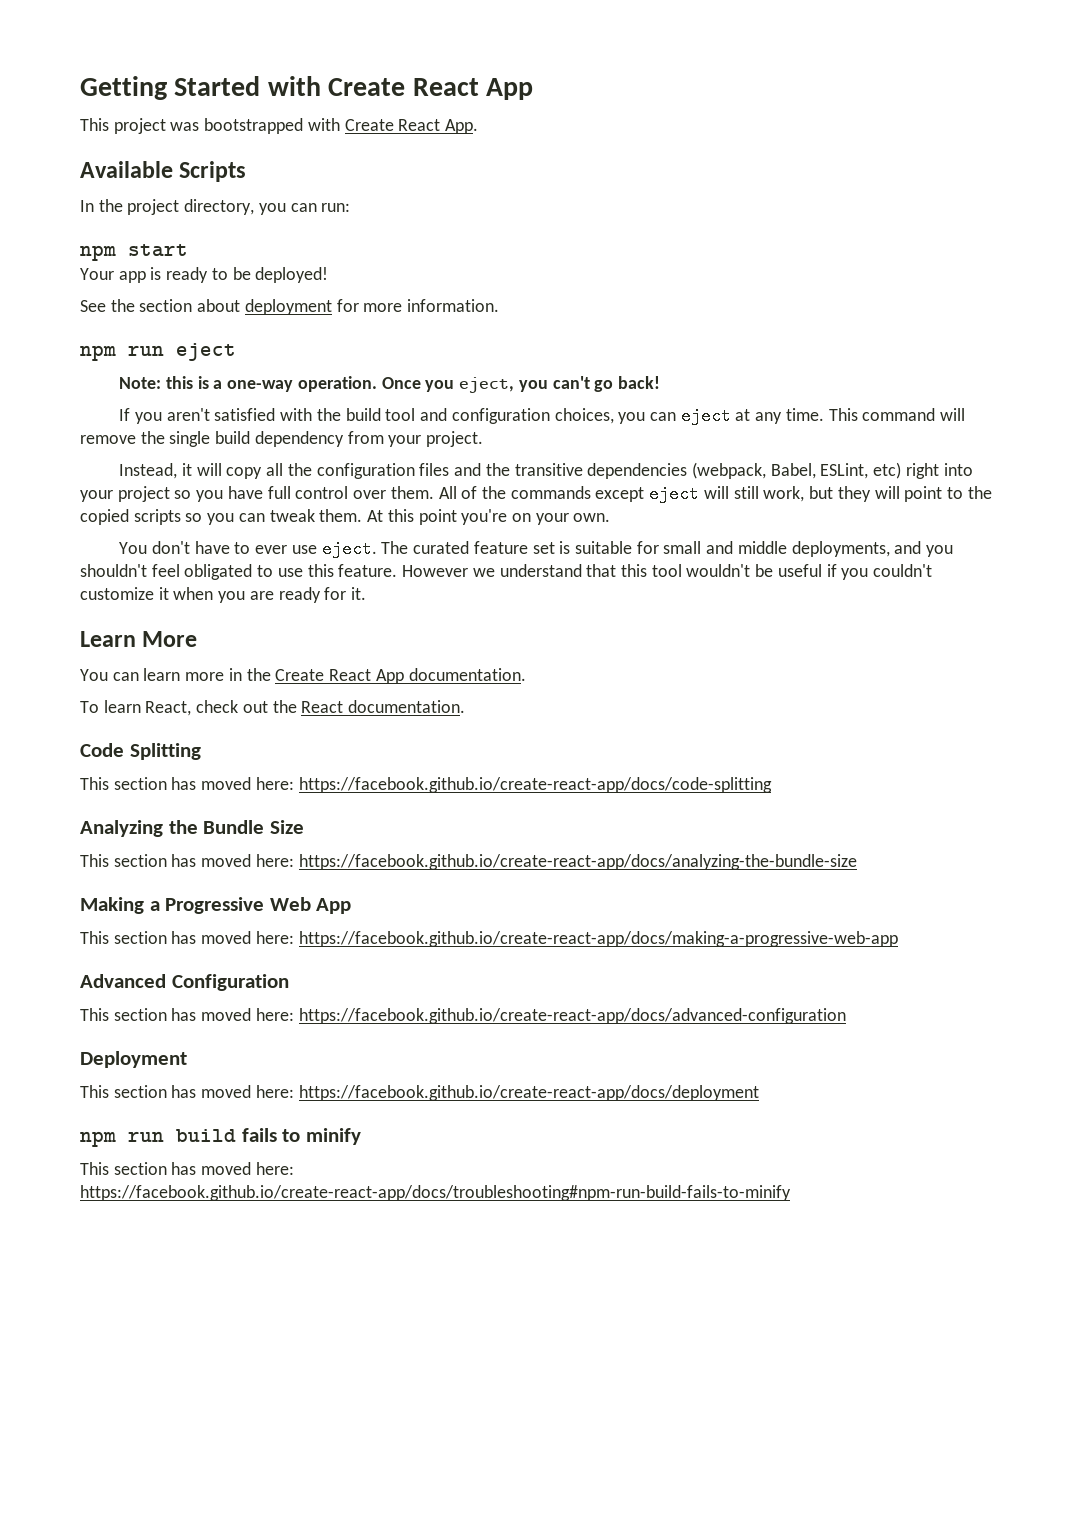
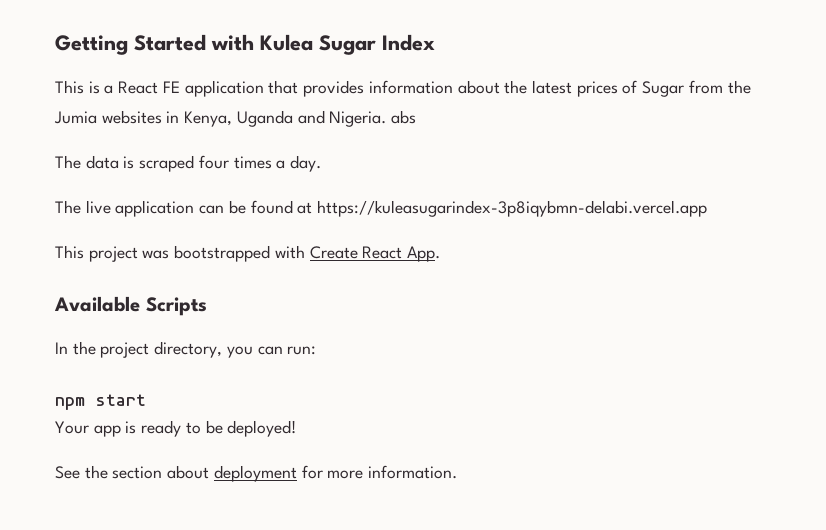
- Getting Started with Create React App
+ Getting Started with Kulea Sugar Index
+ This is a React FE application that provides information about the latest prices of Sugar from the Jumia websites in Kenya, Uganda and Nigeria. abs
+ The data is scraped four times a day.
+ The live application can be found at https://kuleasugarindex-3p8iqybmn-delabi.vercel.app
- npm run eject
- Note: this is a one-way operation. Once you eject, you can't go back!
- If you aren't satisfied with the build tool and configuration choices, you can eject at any time. This command will remove the single build dependency from your project.
- Instead, it will copy all the configuration files and the transitive dependencies (webpack, Babel, ESLint, etc) right into your project so you have full control over them. All of the commands except eject will still work, but they will point to the copied scripts so you can tweak them. At this point you're on your own.
- You don't have to ever use eject. The curated feature set is suitable for small and middle deployments, and you shouldn't feel obligated to use this feature. However we understand that this tool wouldn't be useful if you couldn't customize it when you are ready for it.
- Learn More
- You can learn more in the Create React App documentation.
- To learn React, check out the React documentation.
- Code Splitting
- This section has moved here: https://facebook.github.io/create-react-app/docs/code-splitting
- Analyzing the Bundle Size
- This section has moved here: https://facebook.github.io/create-react-app/docs/analyzing-the-bundle-size
- Making a Progressive Web App
- This section has moved here: https://facebook.github.io/create-react-app/docs/making-a-progressive-web-app
- Advanced Configuration
- This section has moved here: https://facebook.github.io/create-react-app/docs/advanced-configuration
- Deployment
- This section has moved here: https://facebook.github.io/create-react-app/docs/deployment
- npm run build fails to minify
- This section has moved here: https://facebook.github.io/create-react-app/docs/troubleshooting#npm-run-build-fails-to-minify

